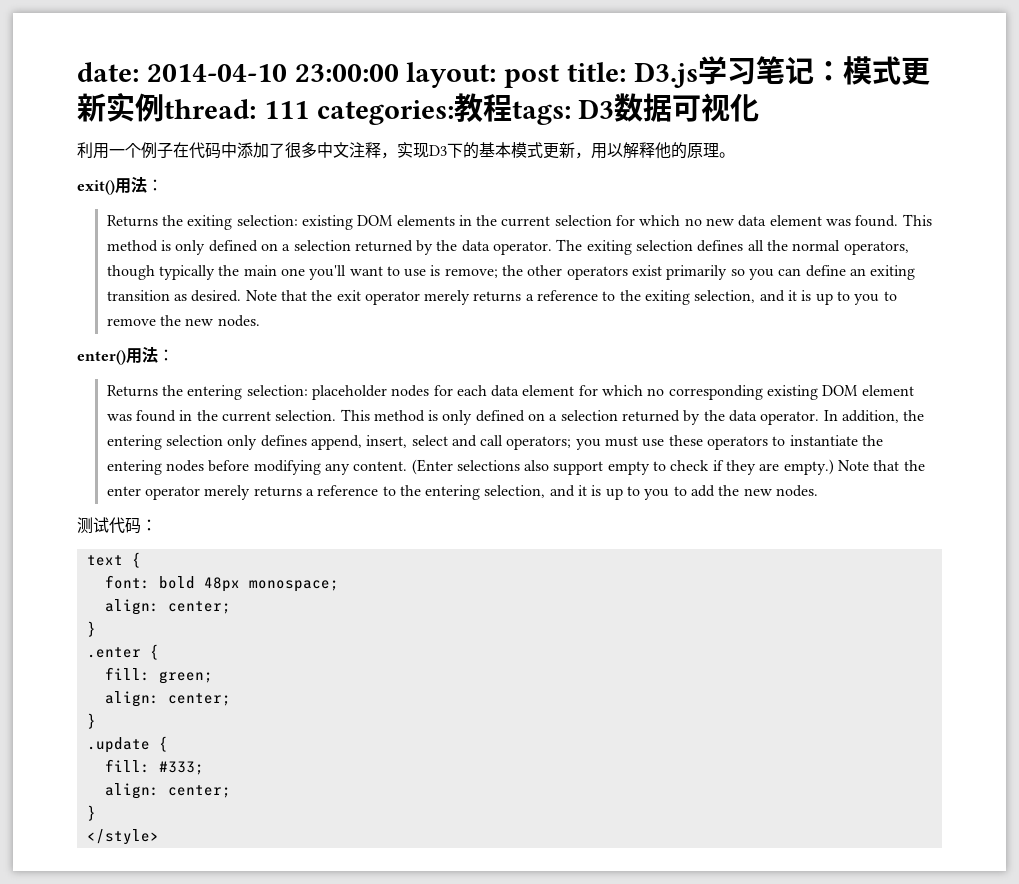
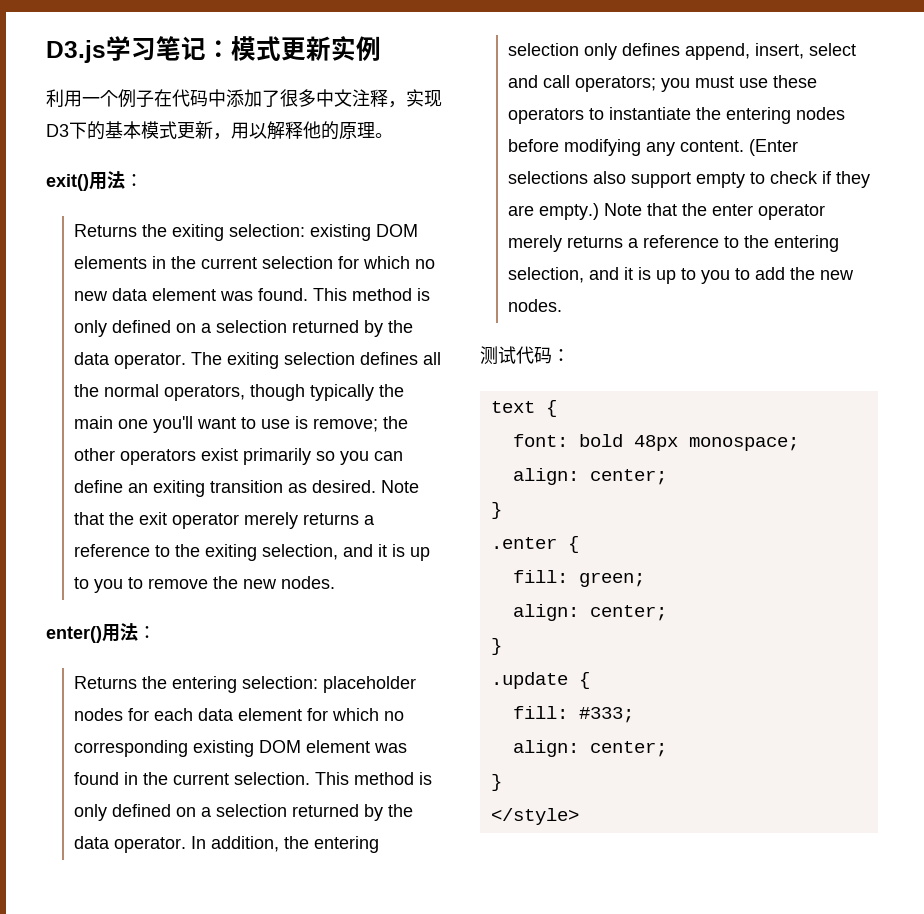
- date: 2014-04-10 23:00:00 layout: post title: D3.js学习笔记：模式更新实例thread: 111 categories:教程tags: D3数据可视化
+ D3.js学习笔记：模式更新实例

